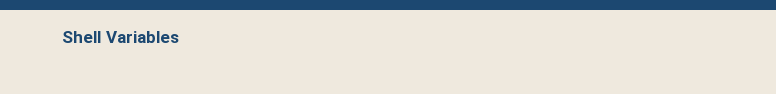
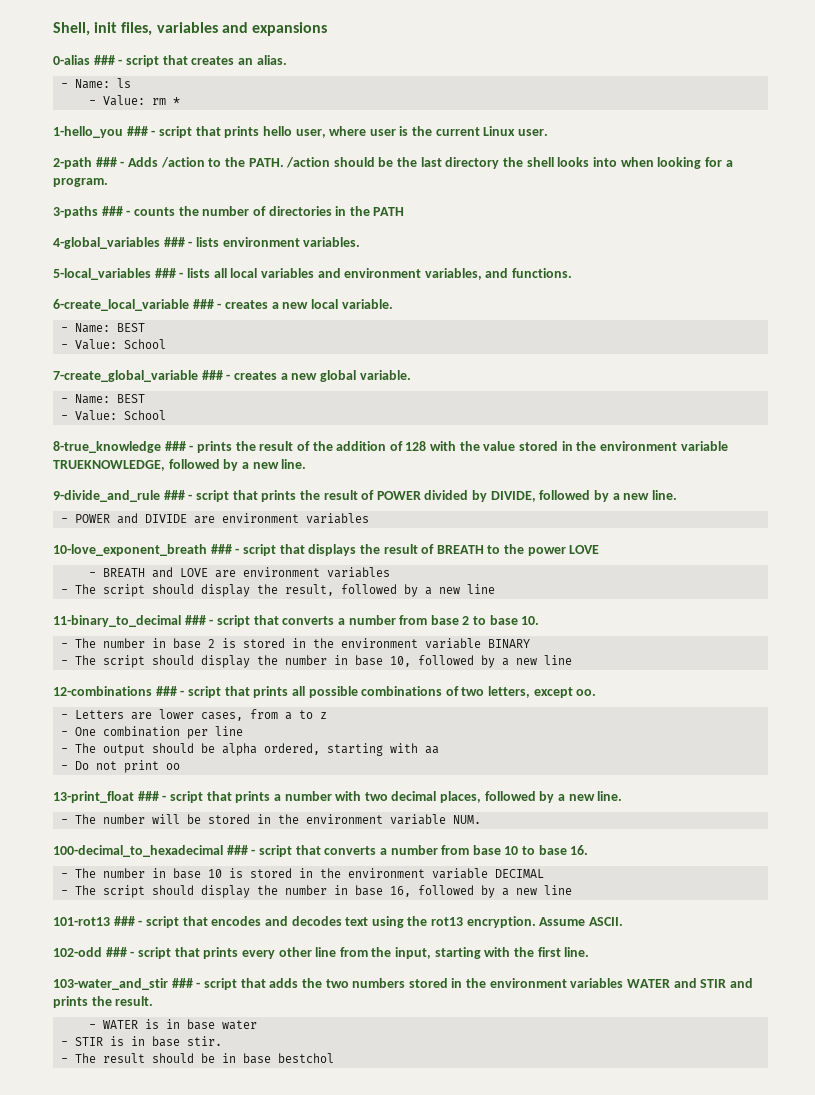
- Shell Variables
+ Shell, init files, variables and expansions
+ 0-alias ### - script that creates an alias.
+ - Name: ls
+ - Value: rm *
+ 1-hello_you ### - script that prints hello user, where user is the current Linux user.
+ 2-path ### - Adds /action to the PATH. /action should be the last directory the shell looks into when looking for a program.
+ 3-paths ### - counts the number of directories in the PATH
+ 4-global_variables ### - lists environment variables.
+ 5-local_variables ### - lists all local variables and environment variables, and functions.
+ 6-create_local_variable ### - creates a new local variable.
+ - Name: BEST
+ - Value: School
+ 7-create_global_variable ### - creates a new global variable.
+ - Name: BEST
+ - Value: School
+ 8-true_knowledge ### - prints the result of the addition of 128 with the value stored in the environment variable TRUEKNOWLEDGE, followed by a new line.
+ 9-divide_and_rule ### - script that prints the result of POWER divided by DIVIDE, followed by a new line.
+ - POWER and DIVIDE are environment variables
+ 10-love_exponent_breath ### - script that displays the result of BREATH to the power LOVE
+ - BREATH and LOVE are environment variables
+ - The script should display the result, followed by a new line
+ 11-binary_to_decimal ### - script that converts a number from base 2 to base 10.
+ - The number in base 2 is stored in the environment variable BINARY
+ - The script should display the number in base 10, followed by a new line
+ 12-combinations ### - script that prints all possible combinations of two letters, except oo.
+ - Letters are lower cases, from a to z
+ - One combination per line
+ - The output should be alpha ordered, starting with aa
+ - Do not print oo
+ 13-print_float ### - script that prints a number with two decimal places, followed by a new line.
+ - The number will be stored in the environment variable NUM.
+ 100-decimal_to_hexadecimal ### - script that converts a number from base 10 to base 16.
+ - The number in base 10 is stored in the environment variable DECIMAL
+ - The script should display the number in base 16, followed by a new line
+ 101-rot13 ### - script that encodes and decodes text using the rot13 encryption. Assume ASCII.
+ 102-odd ### - script that prints every other line from the input, starting with the first line.
+ 103-water_and_stir ### - script that adds the two numbers stored in the environment variables WATER and STIR and prints the result.
+ - WATER is in base water
+ - STIR is in base stir.
+ - The result should be in base bestchol

